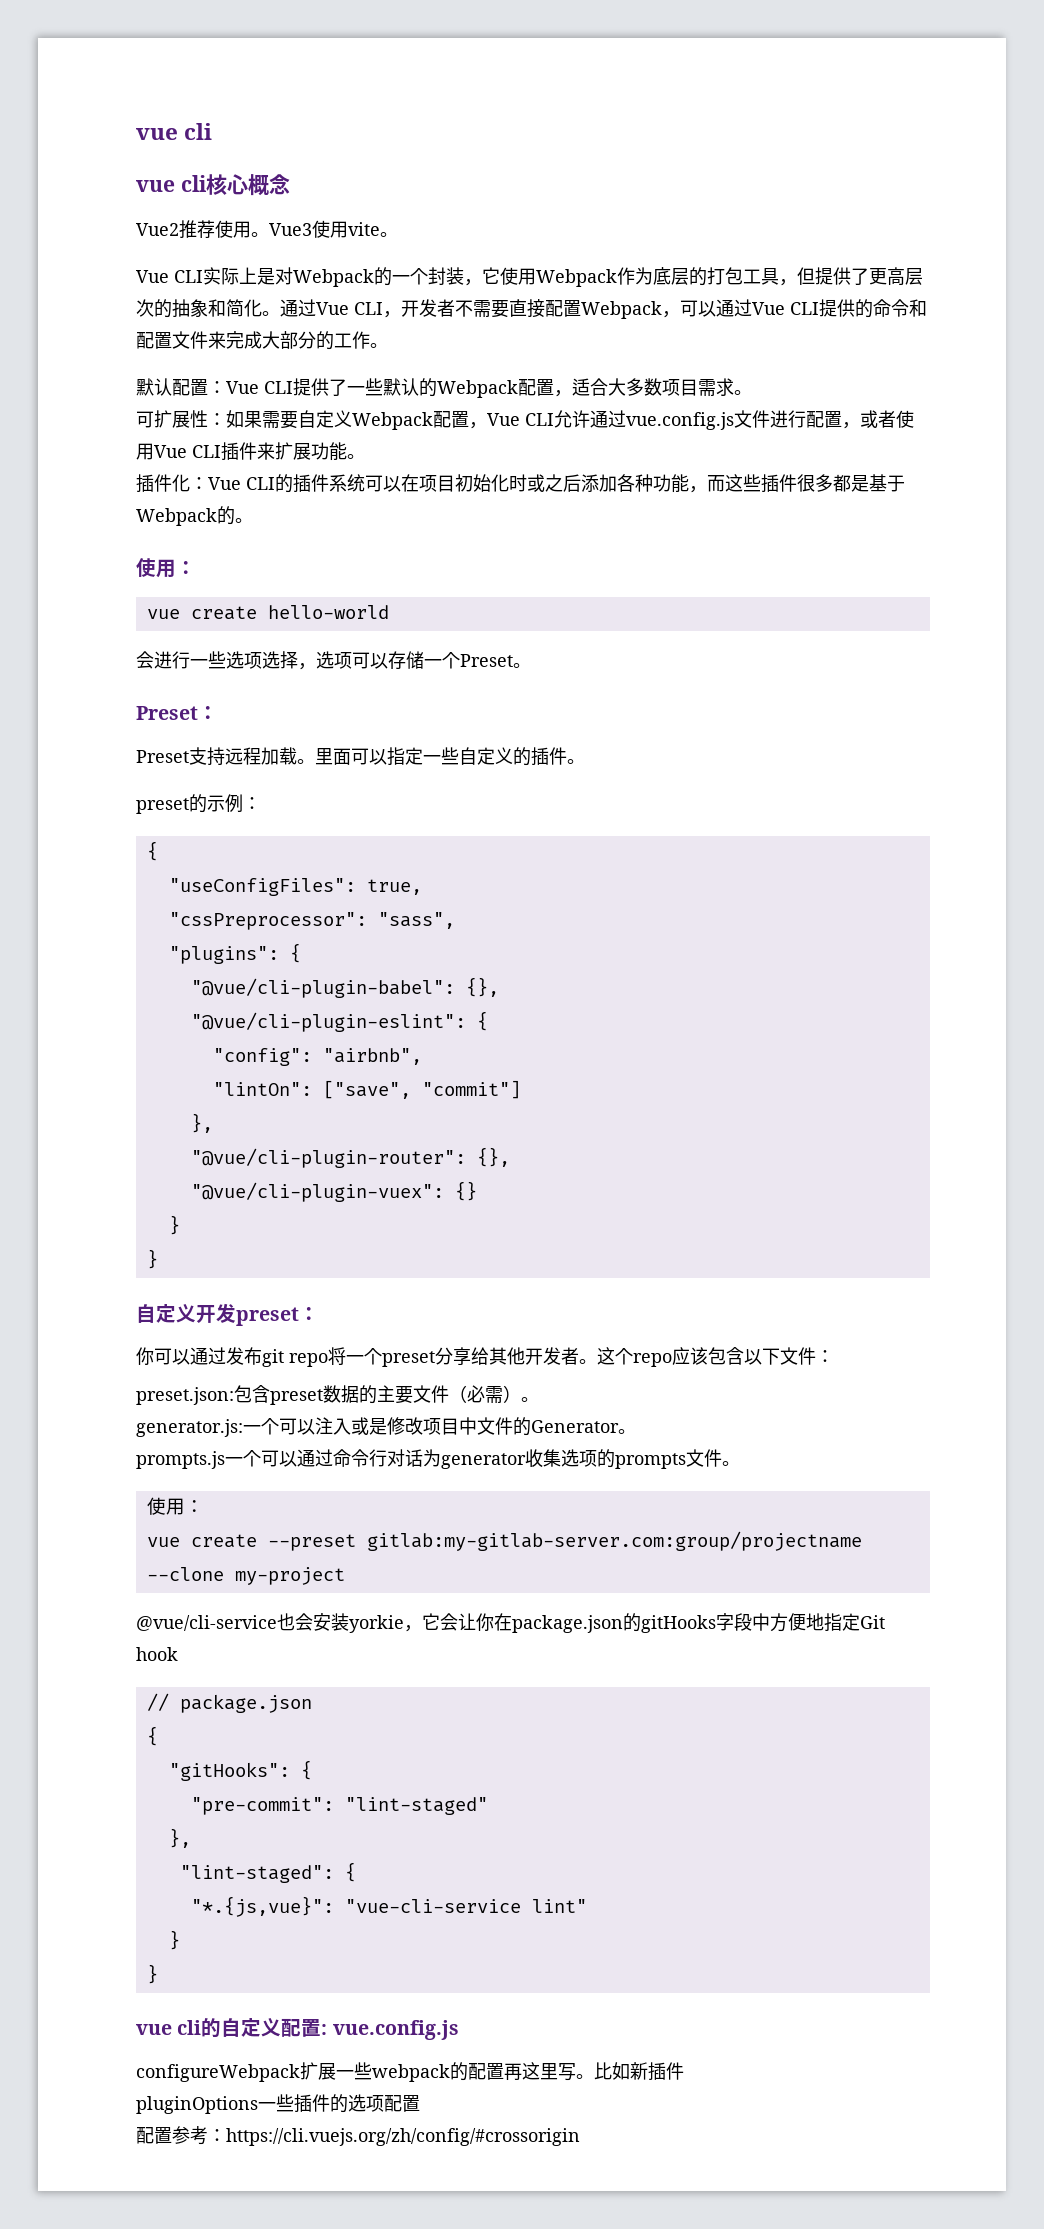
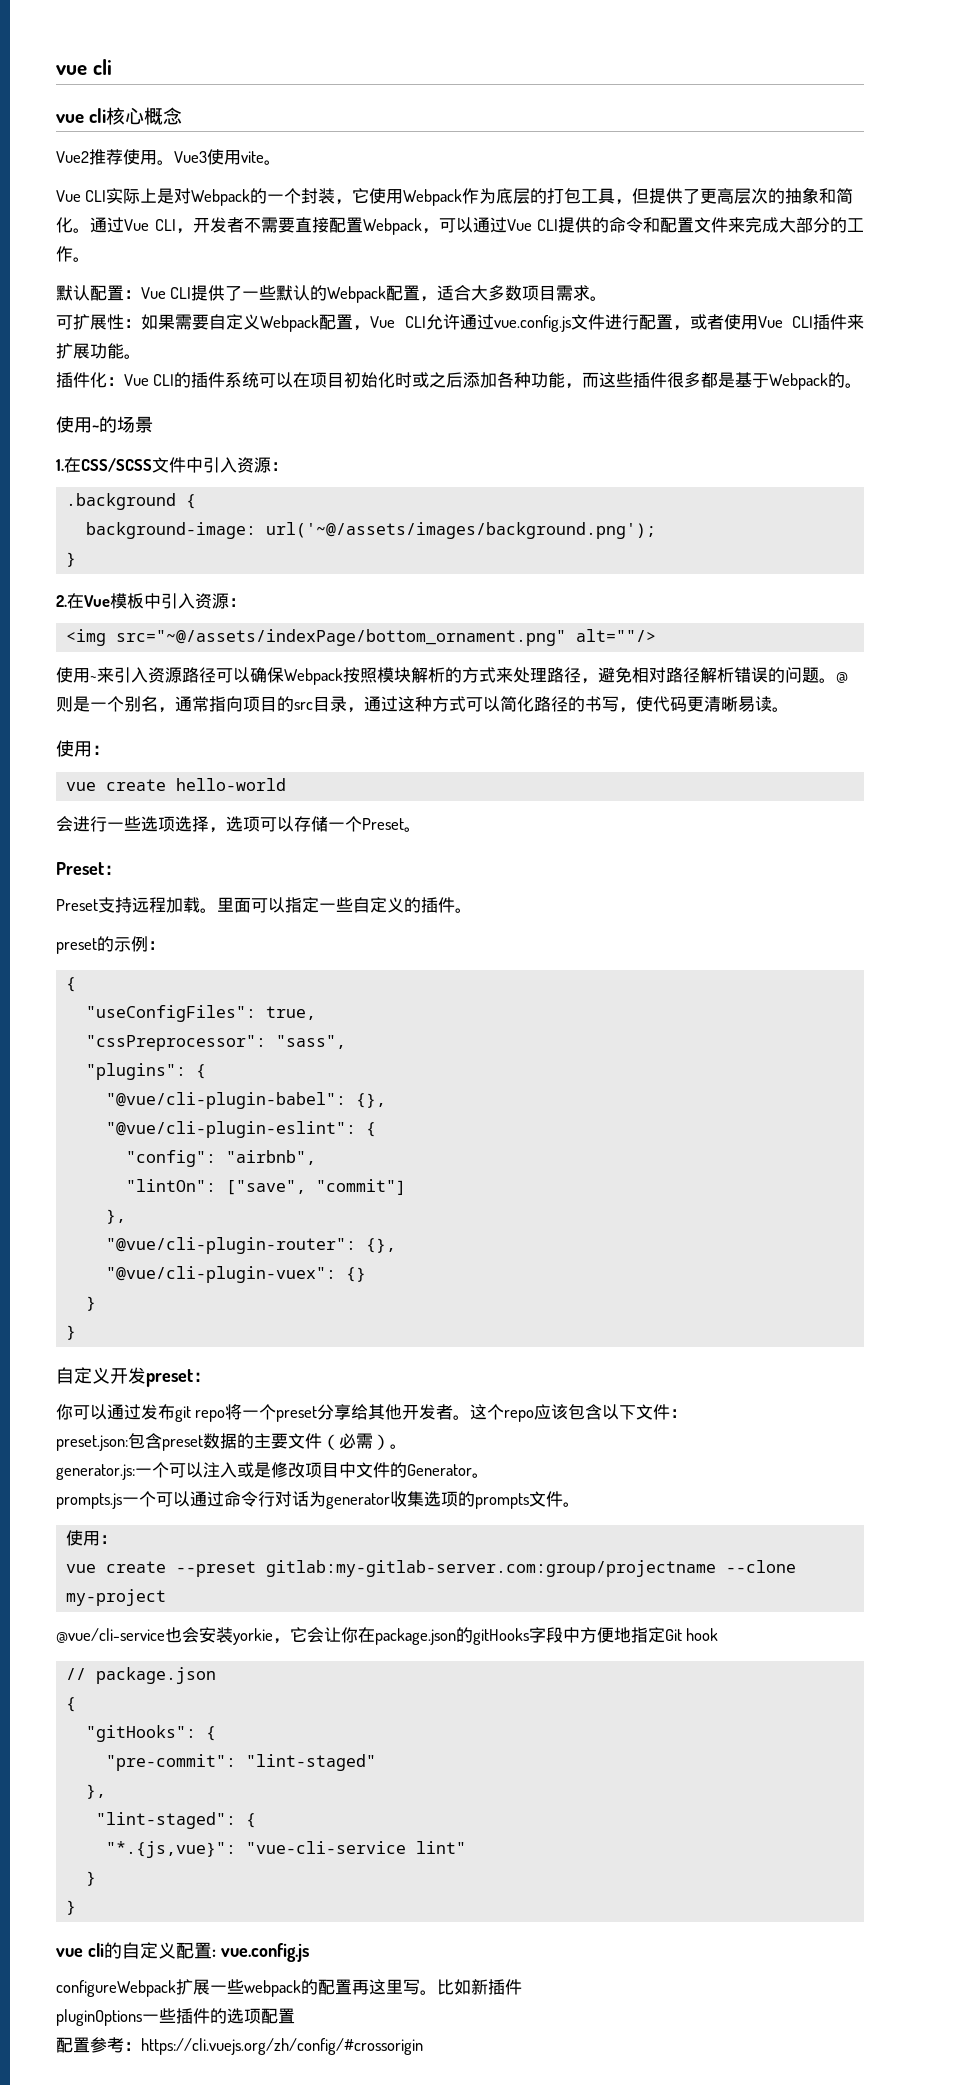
+ 使用~的场景
+ 1.在CSS/SCSS文件中引入资源：
+ .background {
+ background-image: url('~@/assets/images/background.png');
+ }
+ 2.在Vue模板中引入资源：
+ <img src="~@/assets/indexPage/bottom_ornament.png" alt=""/>
+ 使用~来引入资源路径可以确保Webpack按照模块解析的方式来处理路径，避免相对路径解析错误的问题。@则是一个别名，通常指向项目的src目录，通过这种方式可以简化路径的书写，使代码更清晰易读。

